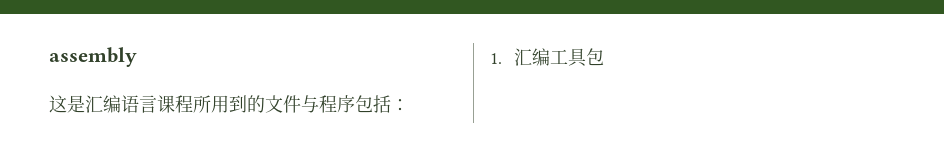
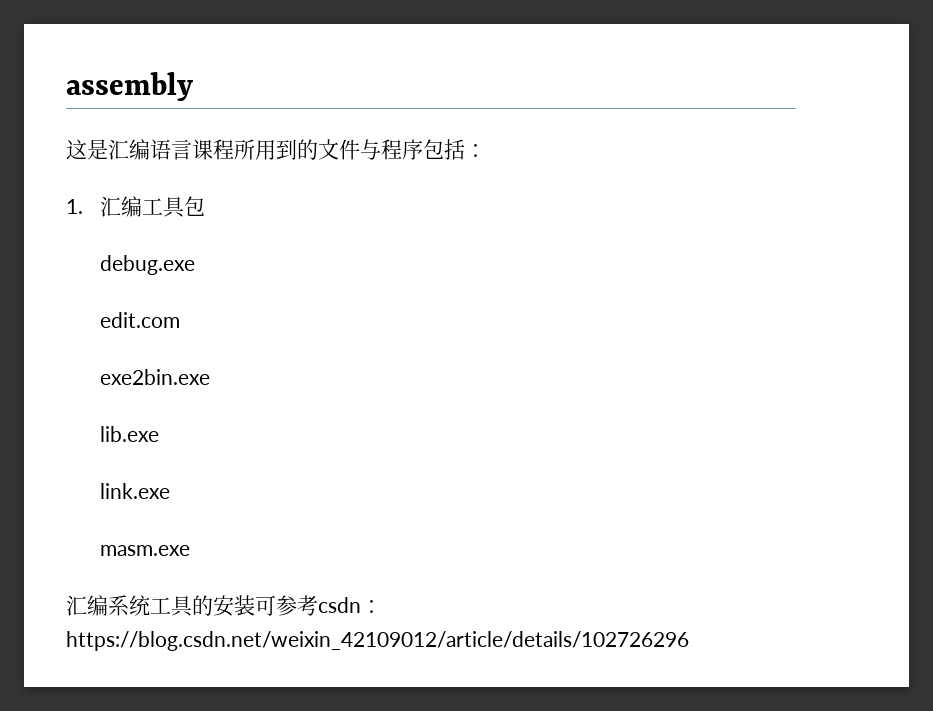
+ debug.exe
+ edit.com
+ exe2bin.exe
+ lib.exe
+ link.exe
+ masm.exe
+ 汇编系统工具的安装可参考csdn：https://blog.csdn.net/weixin_42109012/article/details/102726296

